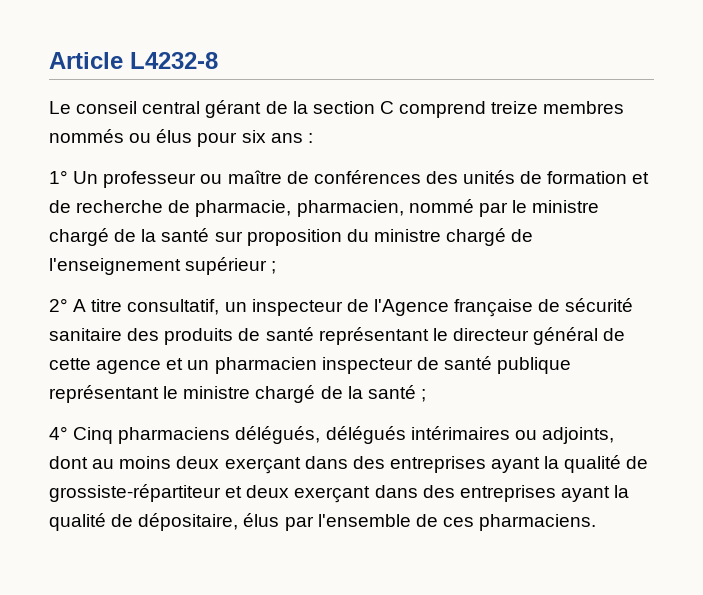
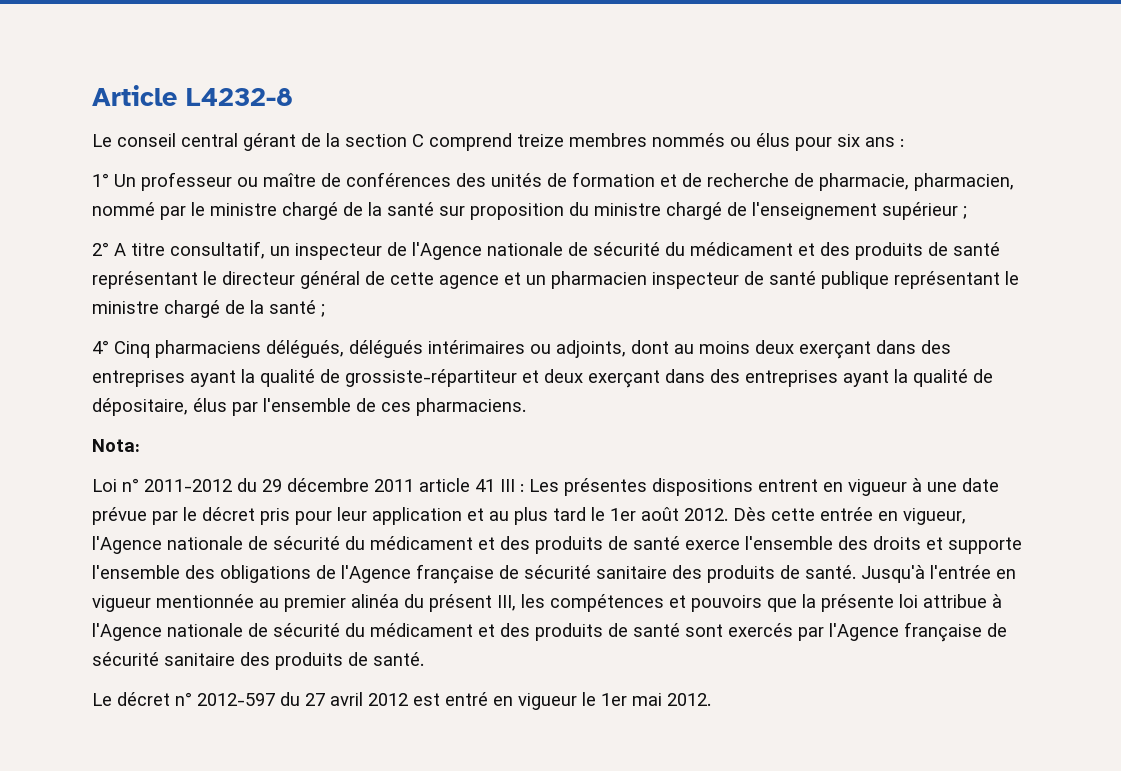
- 2° A titre consultatif, un inspecteur de l'Agence française de sécurité sanitaire des produits de santé représentant le directeur général de cette agence et un pharmacien inspecteur de santé publique représentant le ministre chargé de la santé ;
+ 2° A titre consultatif, un inspecteur de l'Agence nationale de sécurité du médicament et des produits de santé représentant le directeur général de cette agence et un pharmacien inspecteur de santé publique représentant le ministre chargé de la santé ;
+ Nota:
+ Loi n° 2011-2012 du 29 décembre 2011 article 41 III : Les présentes dispositions entrent en vigueur à une date prévue par le décret pris pour leur application et au plus tard le 1er août 2012. Dès cette entrée en vigueur, l'Agence nationale de sécurité du médicament et des produits de santé exerce l'ensemble des droits et supporte l'ensemble des obligations de l'Agence française de sécurité sanitaire des produits de santé. Jusqu'à l'entrée en vigueur mentionnée au premier alinéa du présent III, les compétences et pouvoirs que la présente loi attribue à l'Agence nationale de sécurité du médicament et des produits de santé sont exercés par l'Agence française de sécurité sanitaire des produits de santé.
+ Le décret n° 2012-597 du 27 avril 2012 est entré en vigueur le 1er mai 2012.

